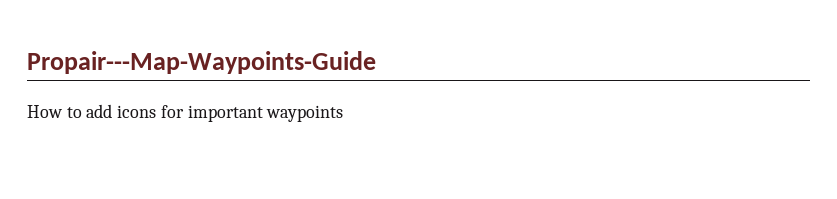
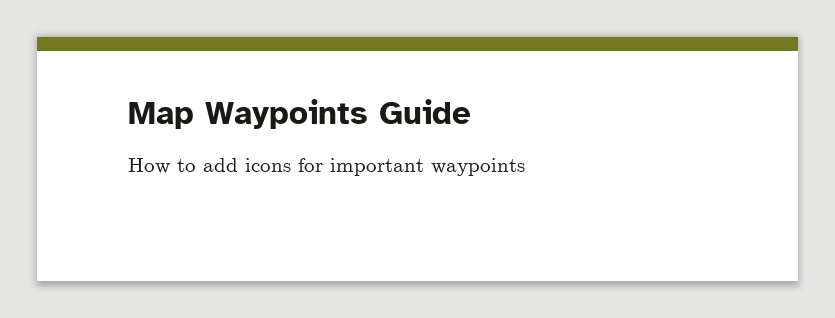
- Propair---Map-Waypoints-Guide
+ Map Waypoints Guide

